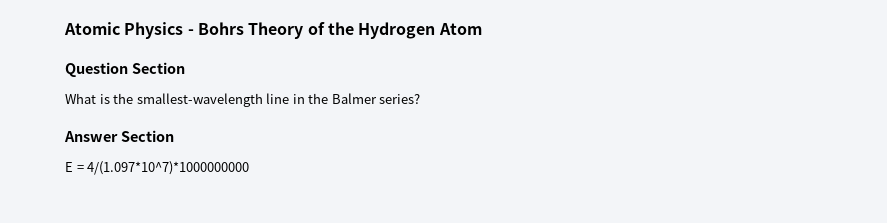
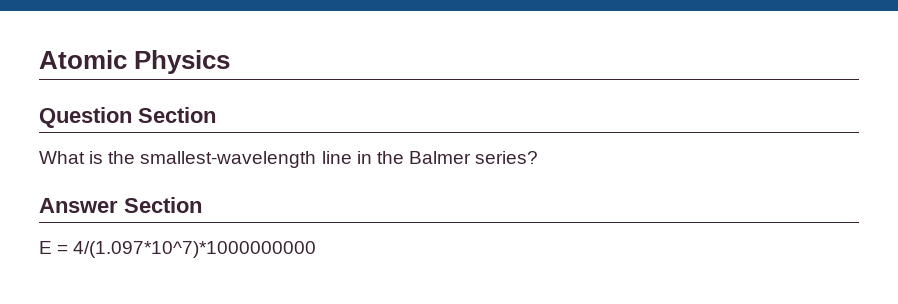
- Atomic Physics - Bohrs Theory of the Hydrogen Atom
+ Atomic Physics

